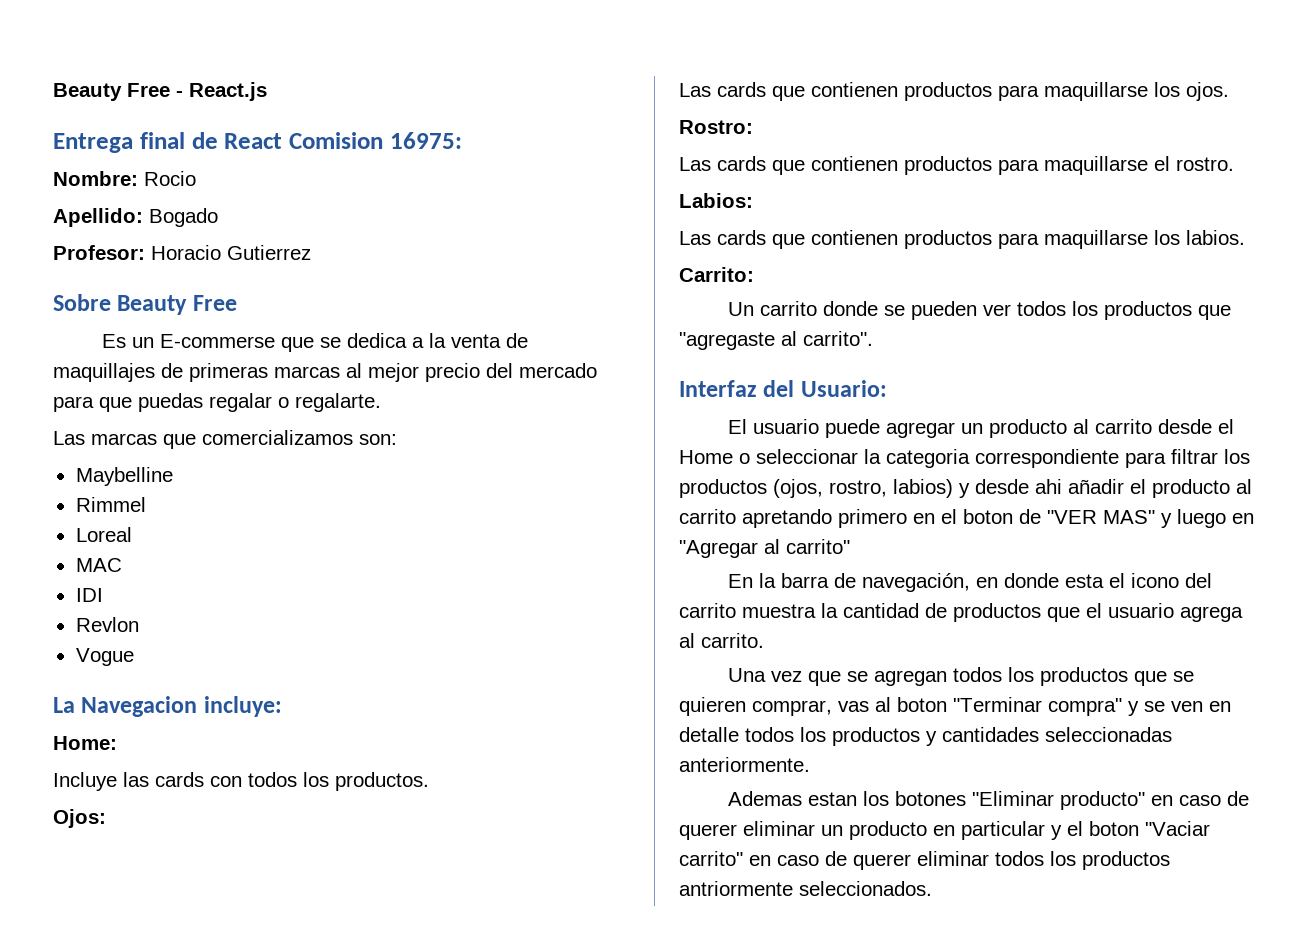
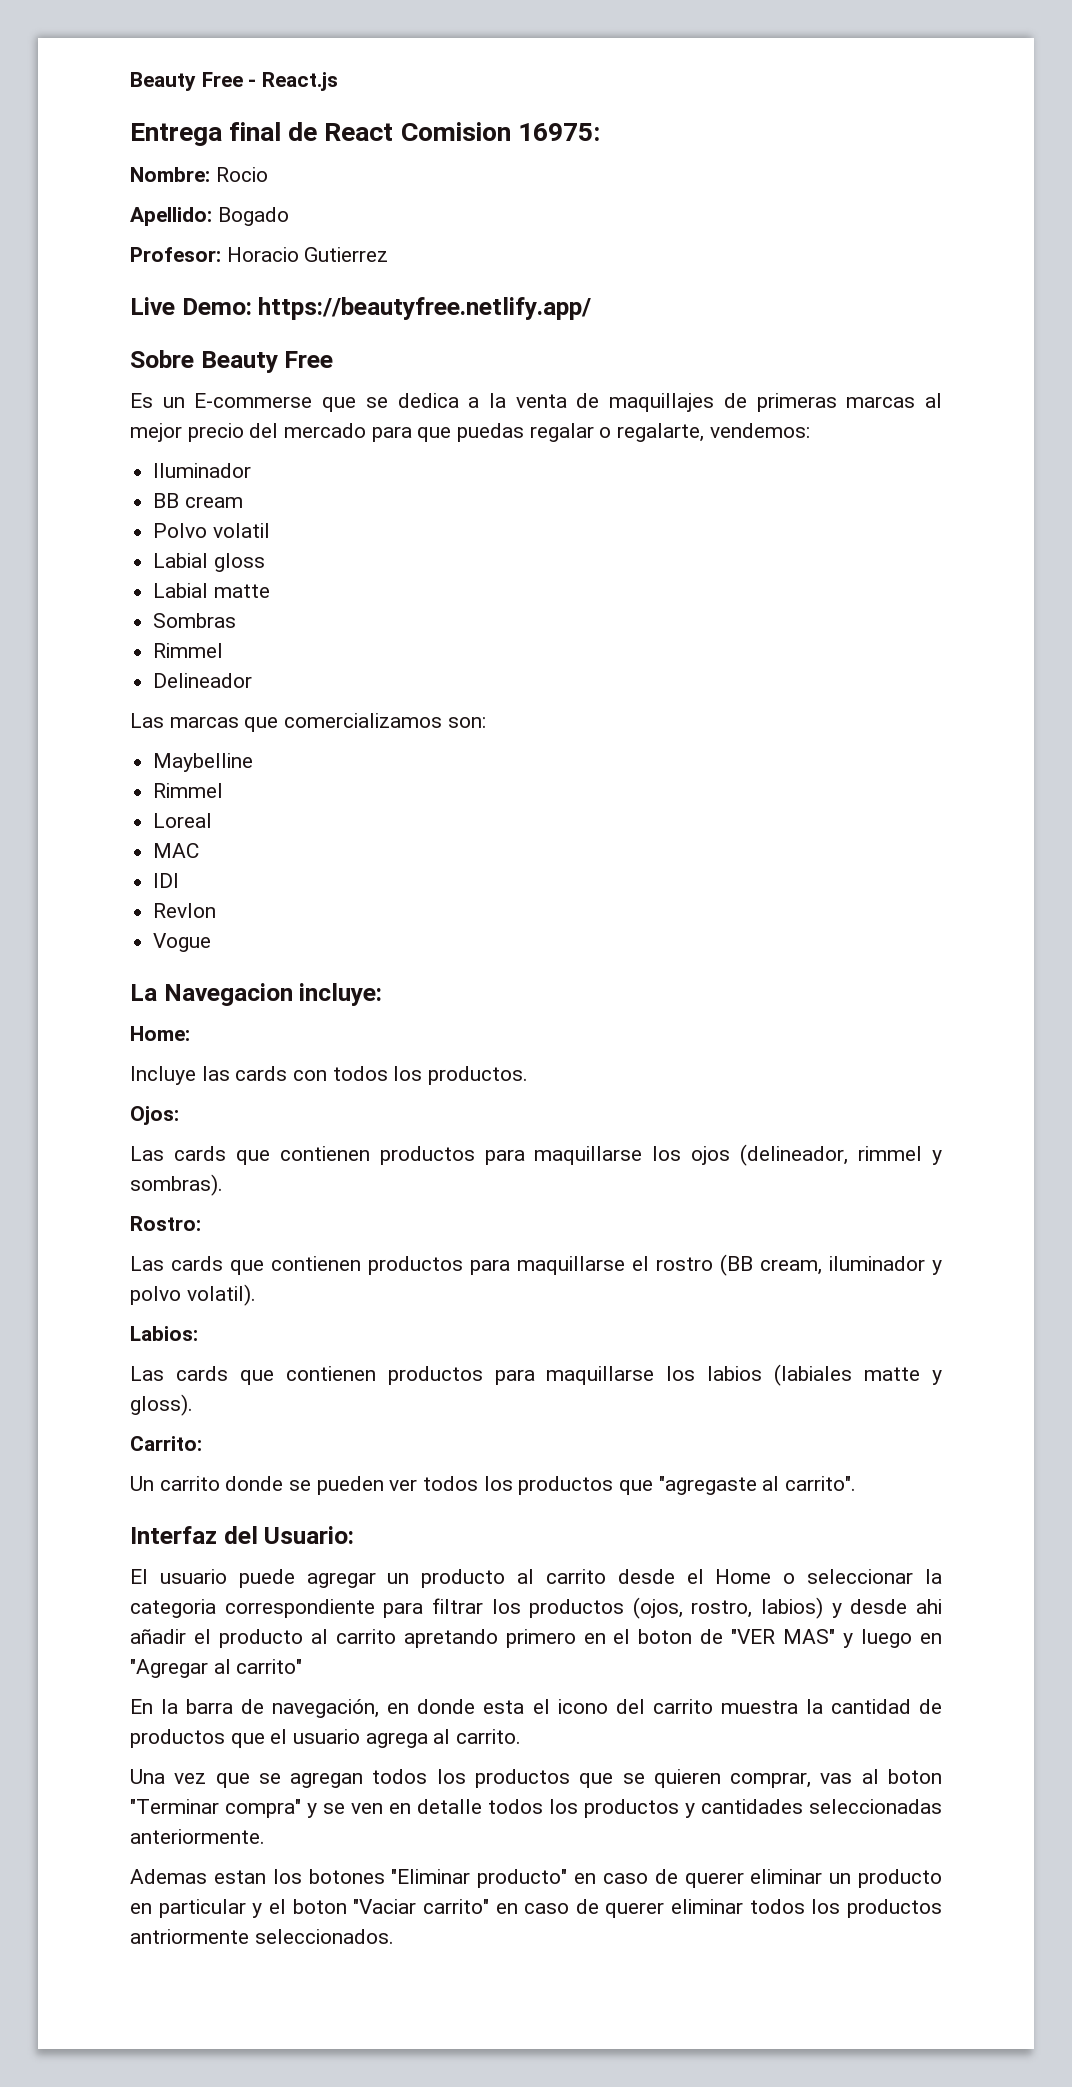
+ Live Demo: https://beautyfree.netlify.app/
- Es un E-commerse que se dedica a la venta de maquillajes de primeras marcas al mejor precio del mercado para que puedas regalar o regalarte.
+ Es un E-commerse que se dedica a la venta de maquillajes de primeras marcas al mejor precio del mercado para que puedas regalar o regalarte, vendemos:
+ Iluminador
+ BB cream
+ Polvo volatil
+ Labial gloss
+ Labial matte
+ Sombras
+ Rimmel
+ Delineador
- Las cards que contienen productos para maquillarse los ojos.
+ Las cards que contienen productos para maquillarse los ojos (delineador, rimmel y sombras).
- Las cards que contienen productos para maquillarse el rostro.
+ Las cards que contienen productos para maquillarse el rostro (BB cream, iluminador y polvo volatil).
- Las cards que contienen productos para maquillarse los labios.
+ Las cards que contienen productos para maquillarse los labios (labiales matte y gloss).

